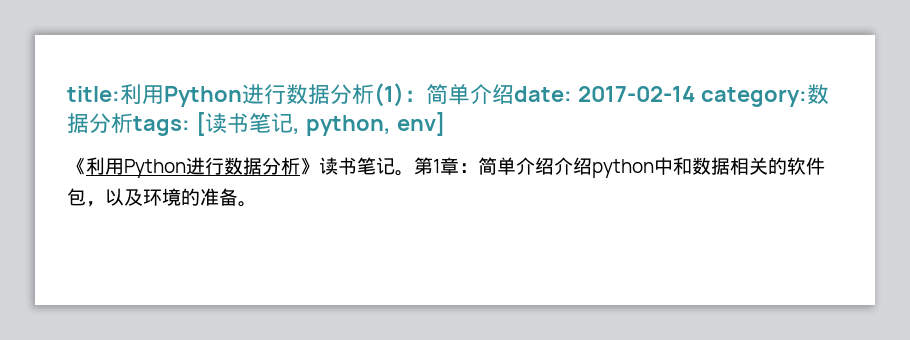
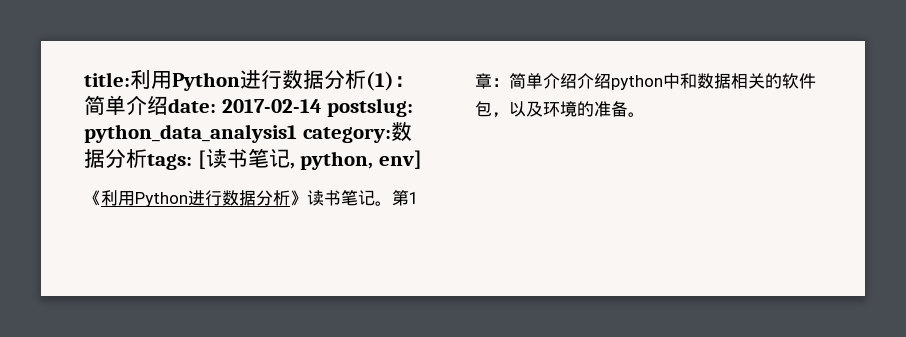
- title:利用Python进行数据分析(1)：简单介绍date: 2017-02-14 category:数据分析tags: [读书笔记, python, env]
+ title:利用Python进行数据分析(1)：简单介绍date: 2017-02-14 postslug: python_data_analysis1 category:数据分析tags: [读书笔记, python, env]

